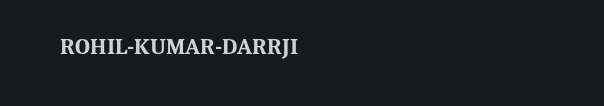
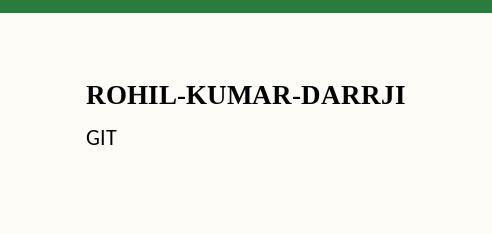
+ GIT

